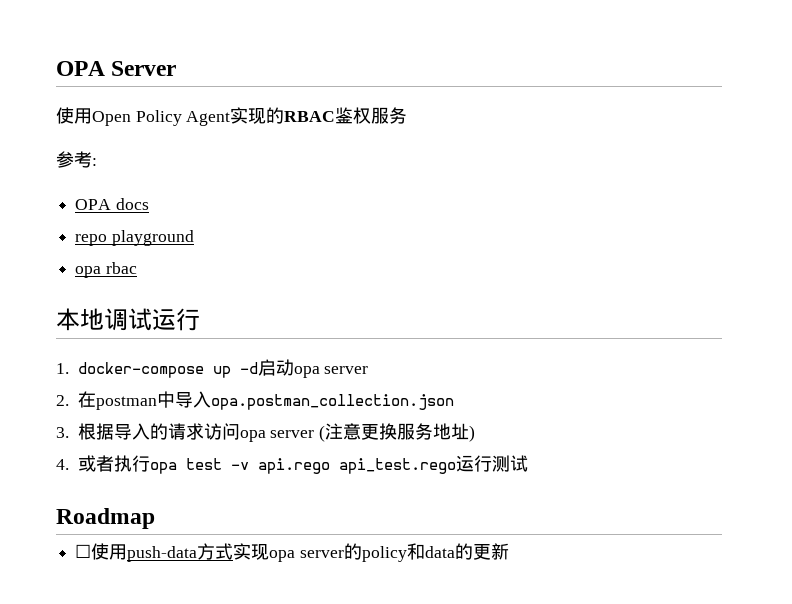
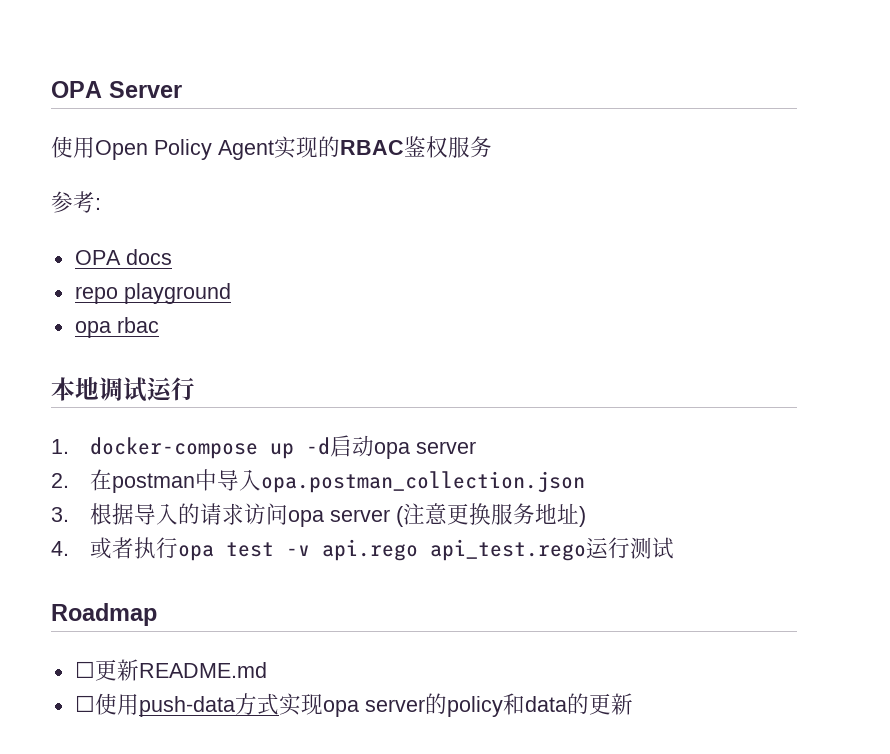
+ ☐更新README.md

